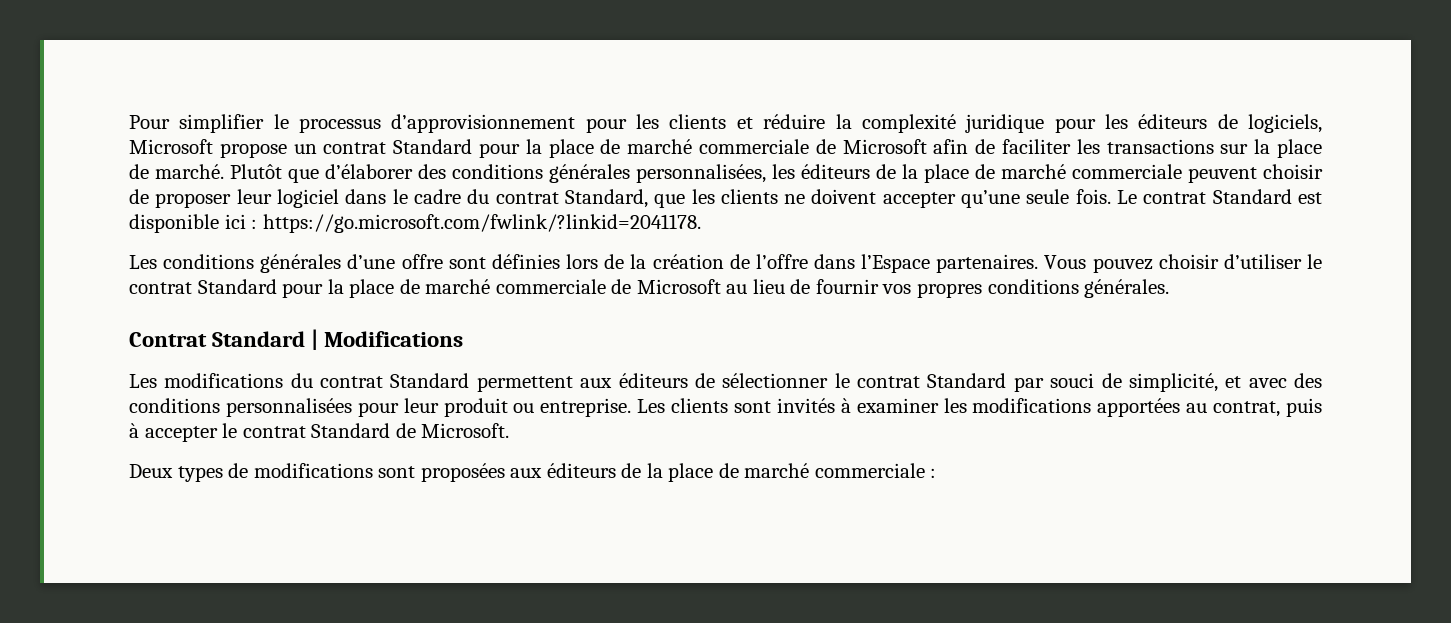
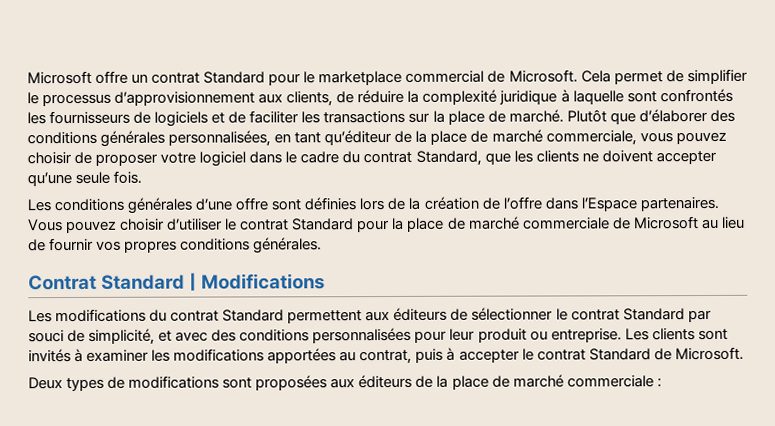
- Pour simplifier le processus d’approvisionnement pour les clients et réduire la complexité juridique pour les éditeurs de logiciels, Microsoft propose un contrat Standard pour la place de marché commerciale de Microsoft afin de faciliter les transactions sur la place de marché.
+ Microsoft offre un contrat Standard pour le marketplace commercial de Microsoft. Cela permet de simplifier le processus d’approvisionnement aux clients, de réduire la complexité juridique à laquelle sont confrontés les fournisseurs de logiciels et de faciliter les transactions sur la place de marché.
- Plutôt que d’élaborer des conditions générales personnalisées, les éditeurs de la place de marché commerciale peuvent choisir de proposer leur logiciel dans le cadre du contrat Standard, que les clients ne doivent accepter qu’une seule fois. Le contrat Standard est disponible ici : https://go.microsoft.com/fwlink/?linkid=2041178.
+ Plutôt que d’élaborer des conditions générales personnalisées, en tant qu’éditeur de la place de marché commerciale, vous pouvez choisir de proposer votre logiciel dans le cadre du contrat Standard, que les clients ne doivent accepter qu’une seule fois.

